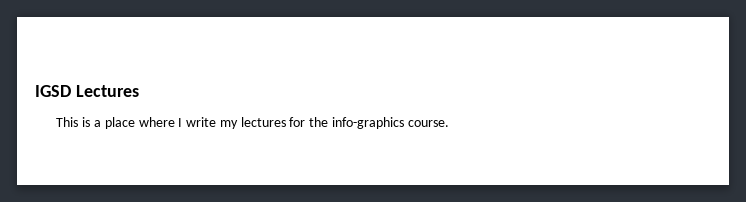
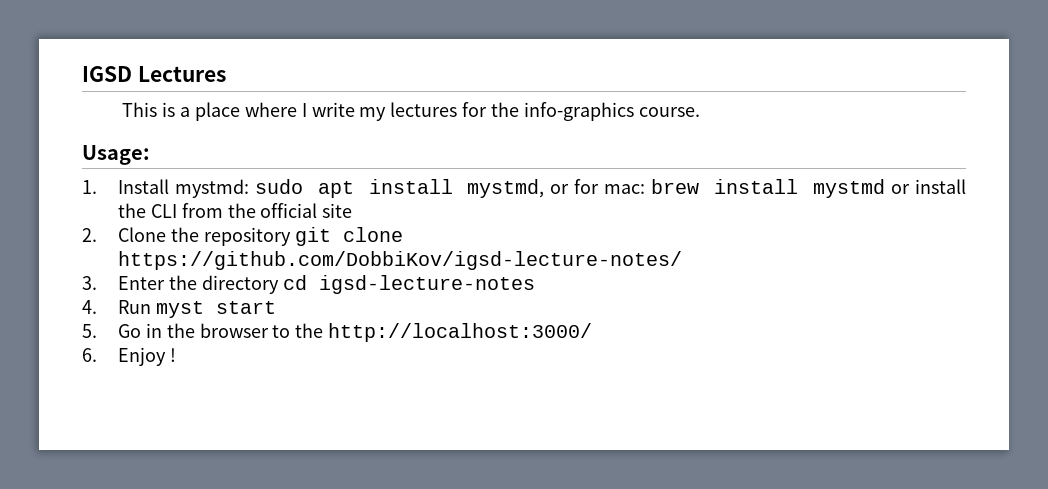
+ Usage:
+ 1. Install mystmd: sudo apt install mystmd, or for mac: brew install mystmd or install the CLI from the official site
+ 2. Clone the repository git clone https://github.com/DobbiKov/igsd-lecture-notes/
+ 3. Enter the directory cd igsd-lecture-notes
+ 4. Run myst start
+ 5. Go in the browser to the http://localhost:3000/
+ 6. Enjoy !

